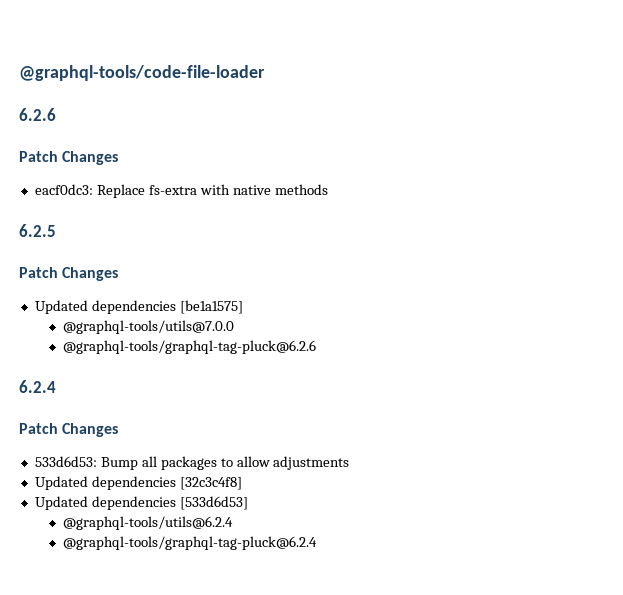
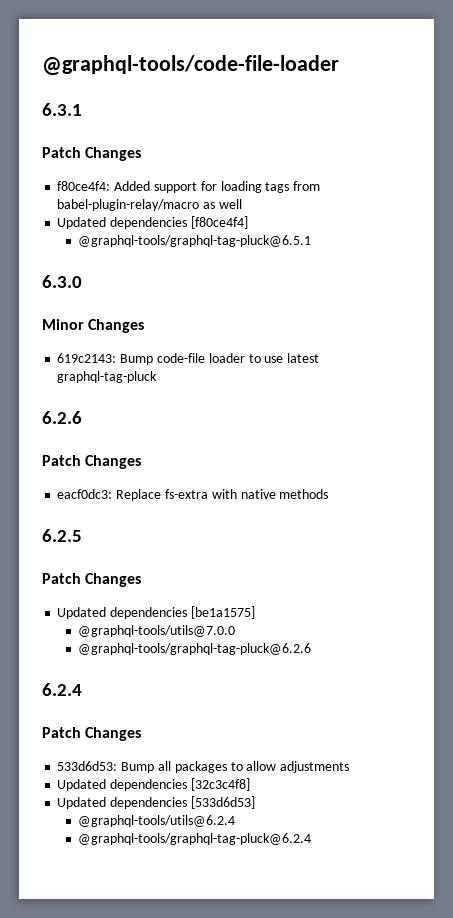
+ 6.3.1
+ Patch Changes
+ f80ce4f4: Added support for loading tags from babel-plugin-relay/macro as well
+ Updated dependencies [f80ce4f4]
+ @graphql-tools/graphql-tag-pluck@6.5.1
+ 6.3.0
+ Minor Changes
+ 619c2143: Bump code-file loader to use latest graphql-tag-pluck

